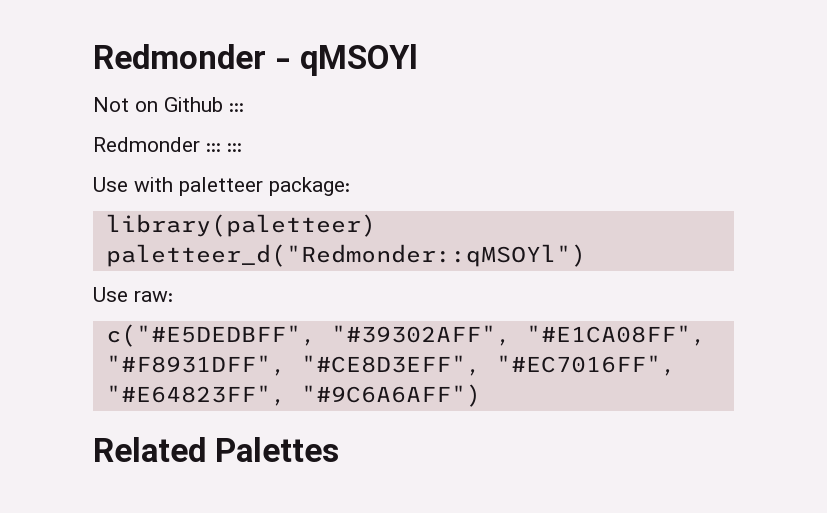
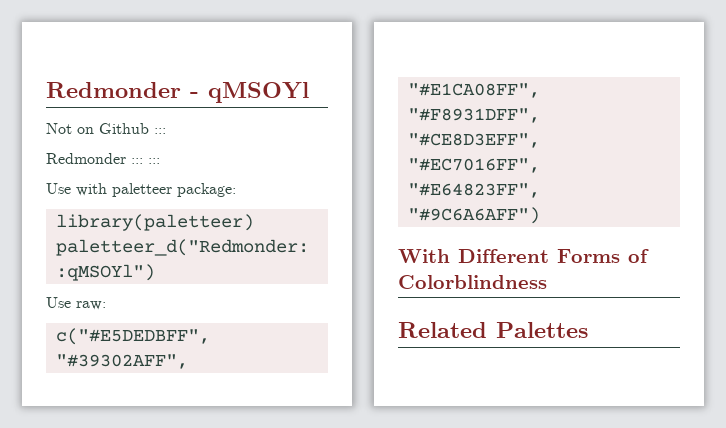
+ With Different Forms of Colorblindness

